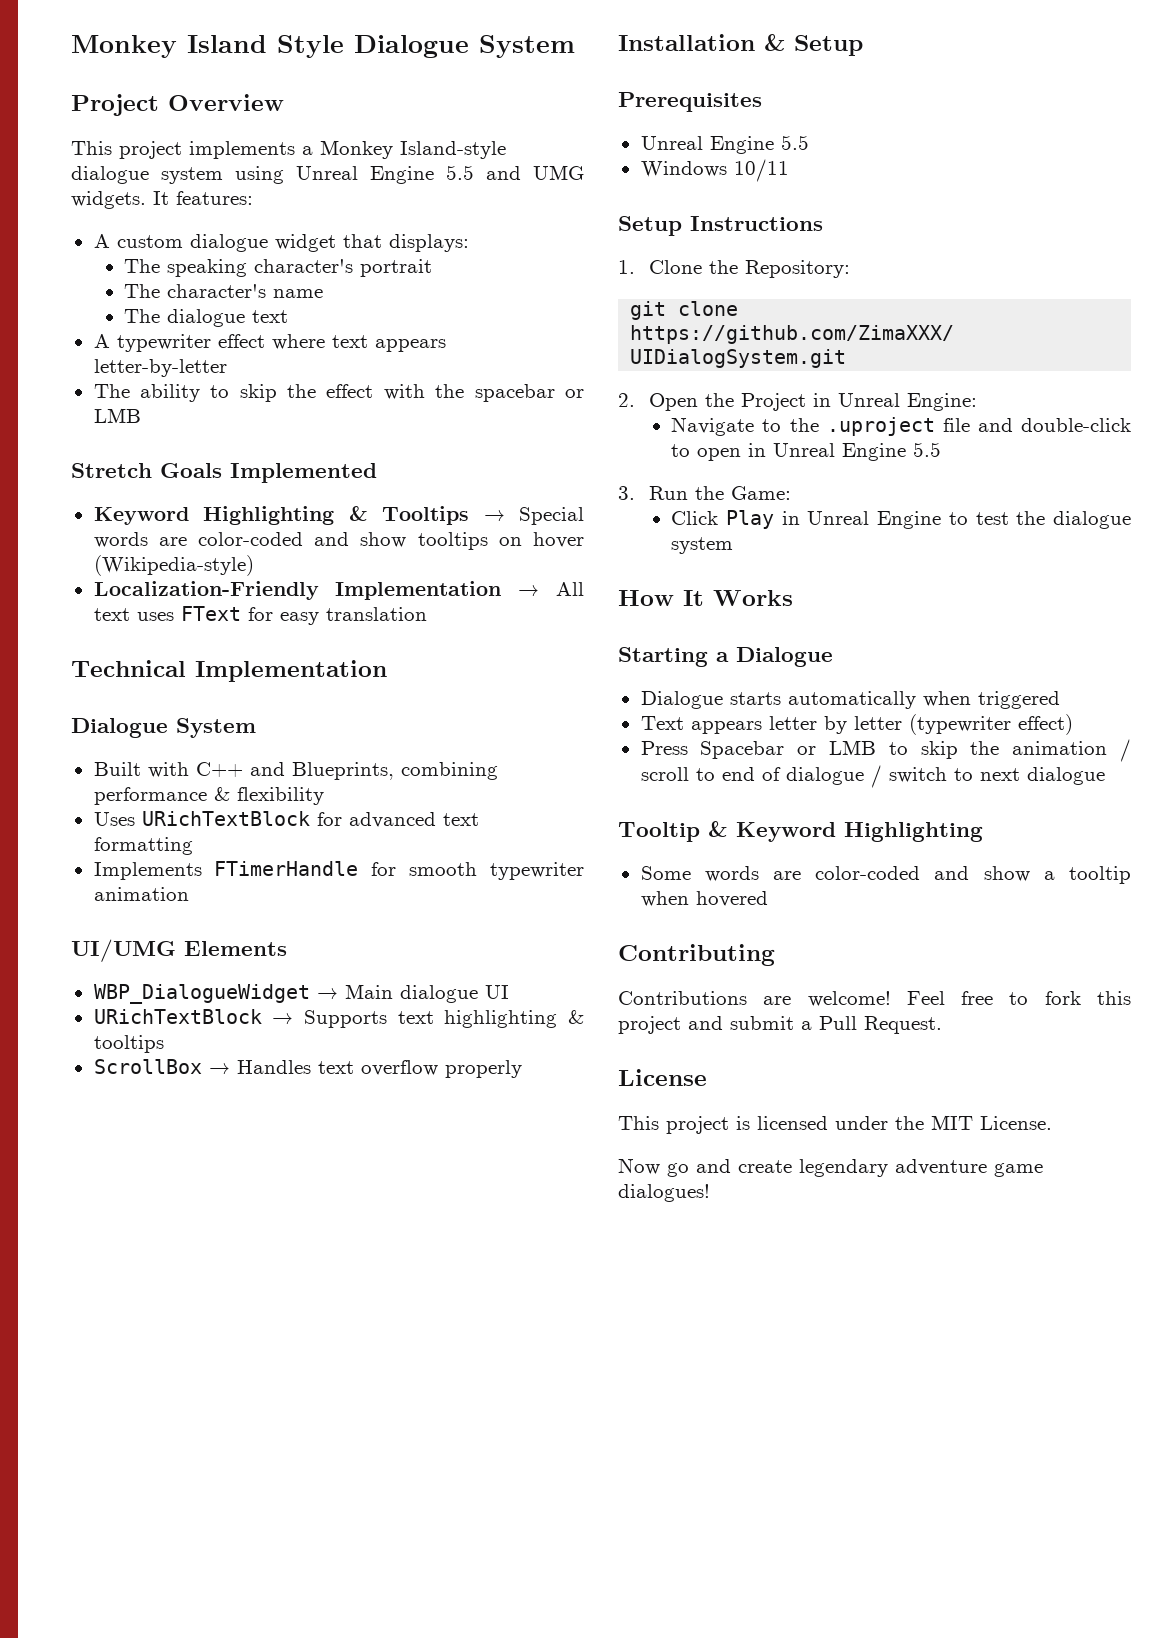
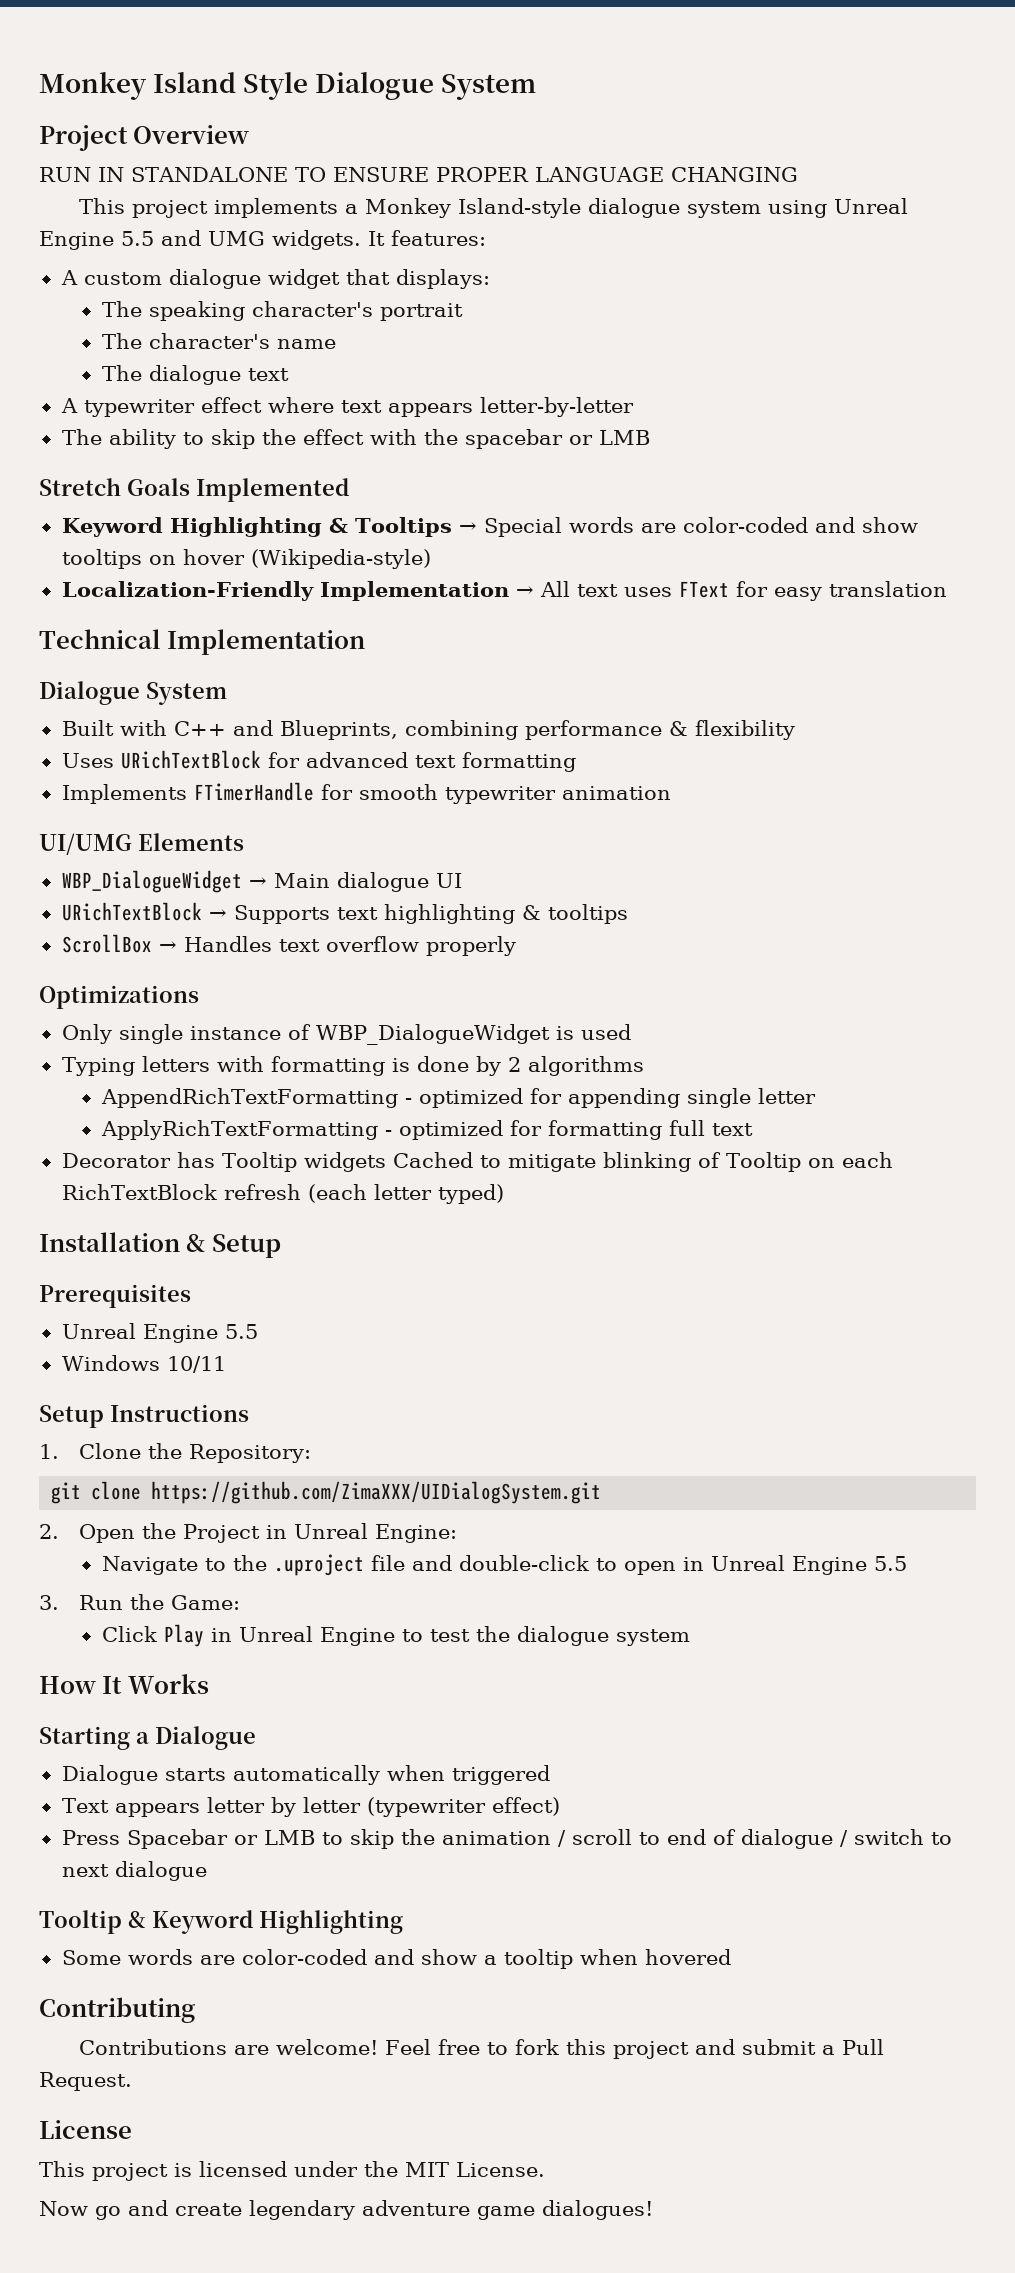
+ RUN IN STANDALONE TO ENSURE PROPER LANGUAGE CHANGING
+ Optimizations
+ Only single instance of WBP_DialogueWidget is used
+ Typing letters with formatting is done by 2 algorithms
+ AppendRichTextFormatting - optimized for appending single letter
+ ApplyRichTextFormatting - optimized for formatting full text
+ Decorator has Tooltip widgets Cached to mitigate blinking of Tooltip on each RichTextBlock refresh (each letter typed)

